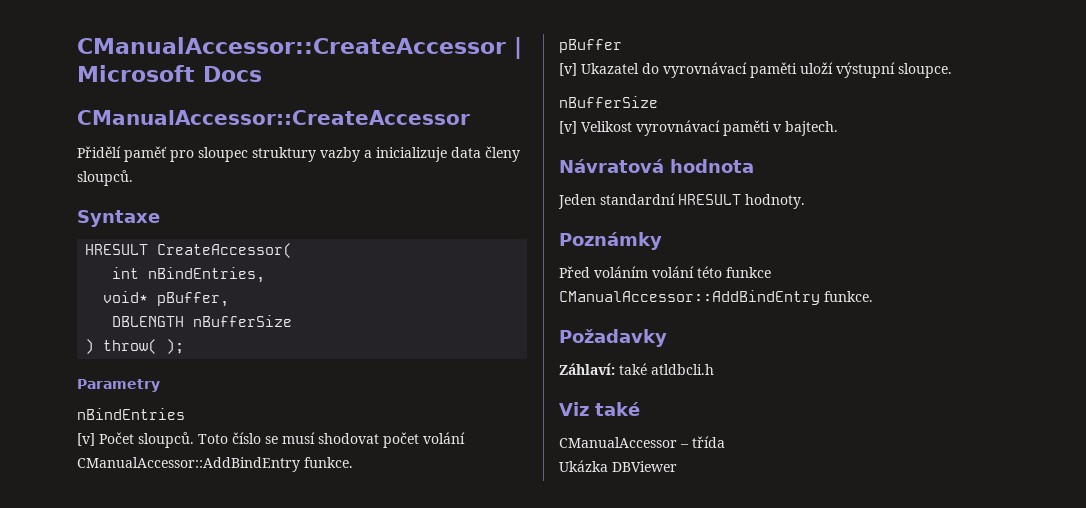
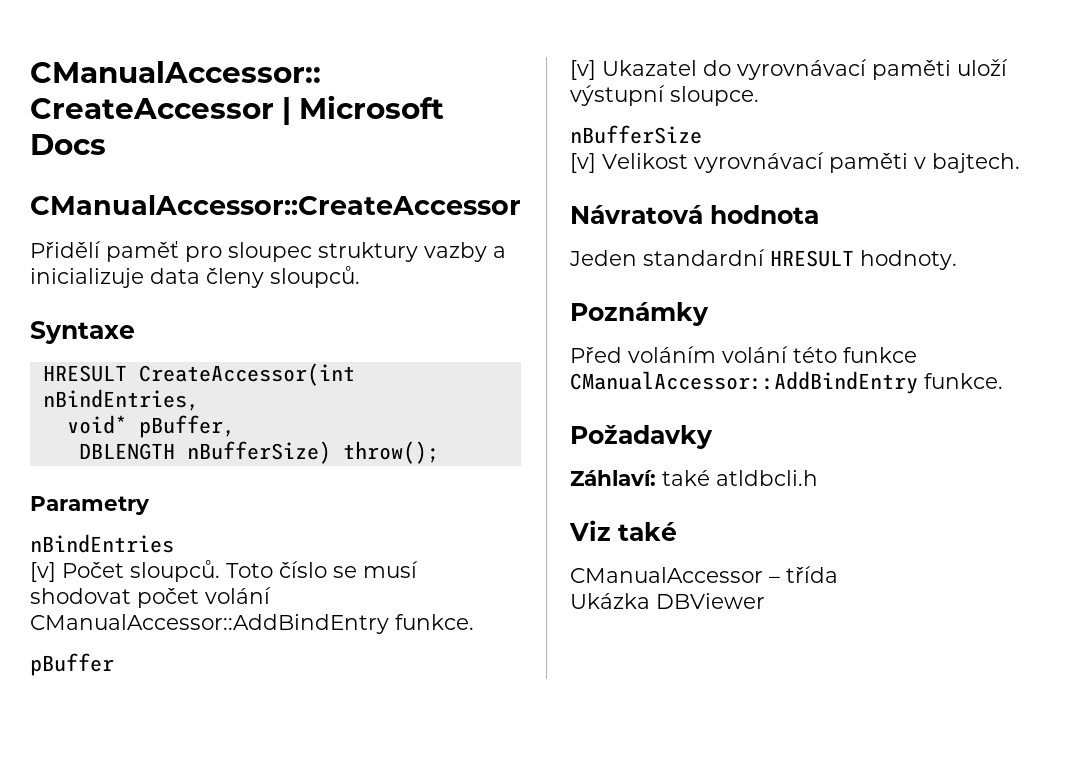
- HRESULT CreateAccessor(
- int nBindEntries,
+ HRESULT CreateAccessor(int nBindEntries,
- DBLENGTH nBufferSize
- ) throw( );
+ DBLENGTH nBufferSize) throw();

